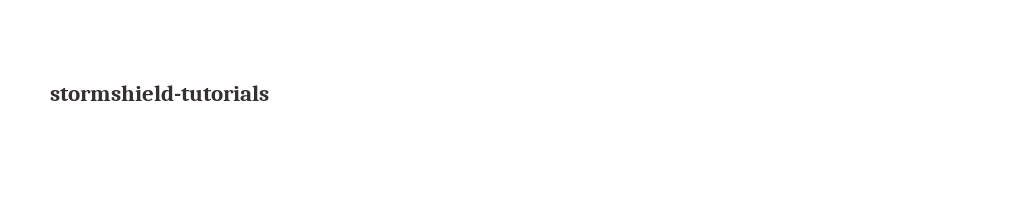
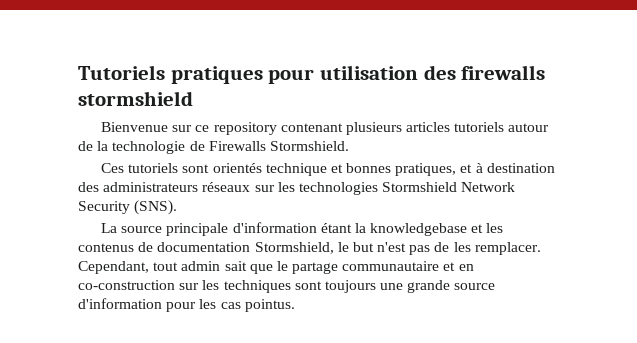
- stormshield-tutorials
+ Tutoriels pratiques pour utilisation des firewalls stormshield
+ Bienvenue sur ce repository contenant plusieurs articles tutoriels autour de la technologie de Firewalls Stormshield.
+ Ces tutoriels sont orientés technique et bonnes pratiques, et à destination des administrateurs réseaux sur les technologies Stormshield Network Security (SNS).
+ La source principale d'information étant la knowledgebase et les contenus de documentation Stormshield, le but n'est pas de les remplacer. Cependant, tout admin sait que le partage communautaire et en co-construction sur les techniques sont toujours une grande source d'information pour les cas pointus.

